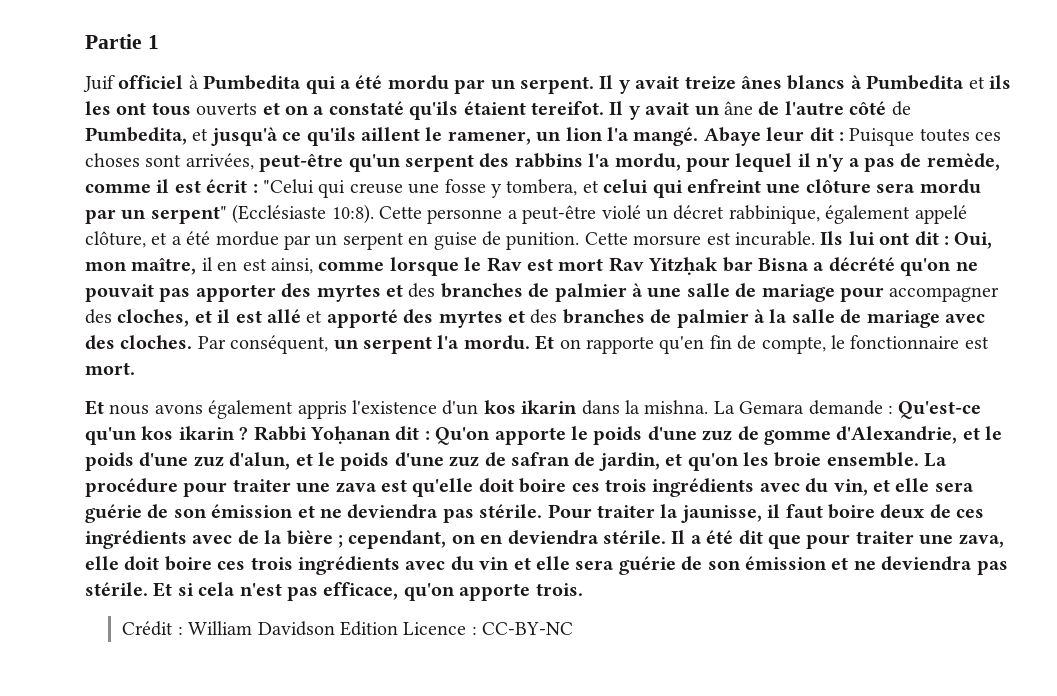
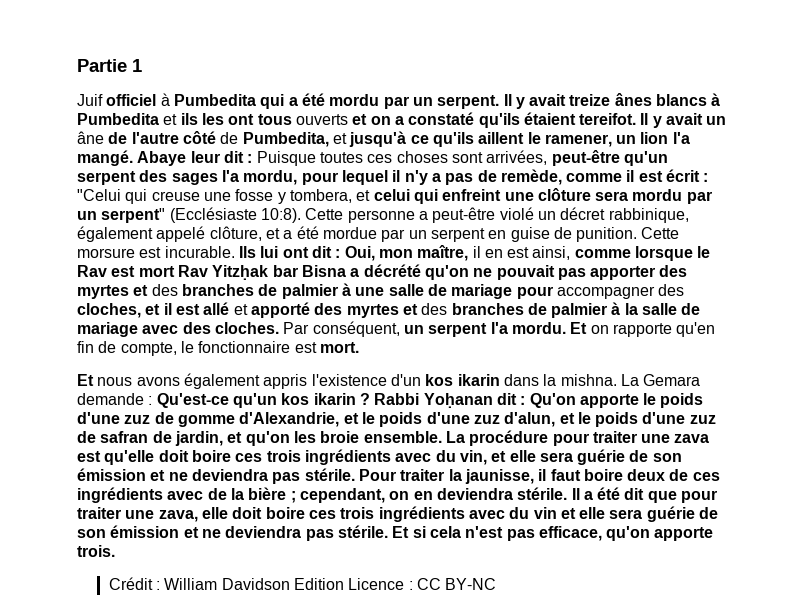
- Abaye leur dit : Puisque toutes ces choses sont arrivées, peut-être qu'un serpent des rabbins l'a mordu, pour lequel il n'y a pas de remède, comme il est écrit : "Celui qui creuse une fosse y tombera, et celui qui enfreint une clôture sera mordu par un serpent" (Ecclésiaste 10:8).
+ Abaye leur dit : Puisque toutes ces choses sont arrivées, peut-être qu'un serpent des sages l'a mordu, pour lequel il n'y a pas de remède, comme il est écrit : "Celui qui creuse une fosse y tombera, et celui qui enfreint une clôture sera mordu par un serpent" (Ecclésiaste 10:8).
- Crédit : William Davidson Edition Licence : CC-BY-NC
+ Crédit : William Davidson Edition Licence : CC BY-NC

